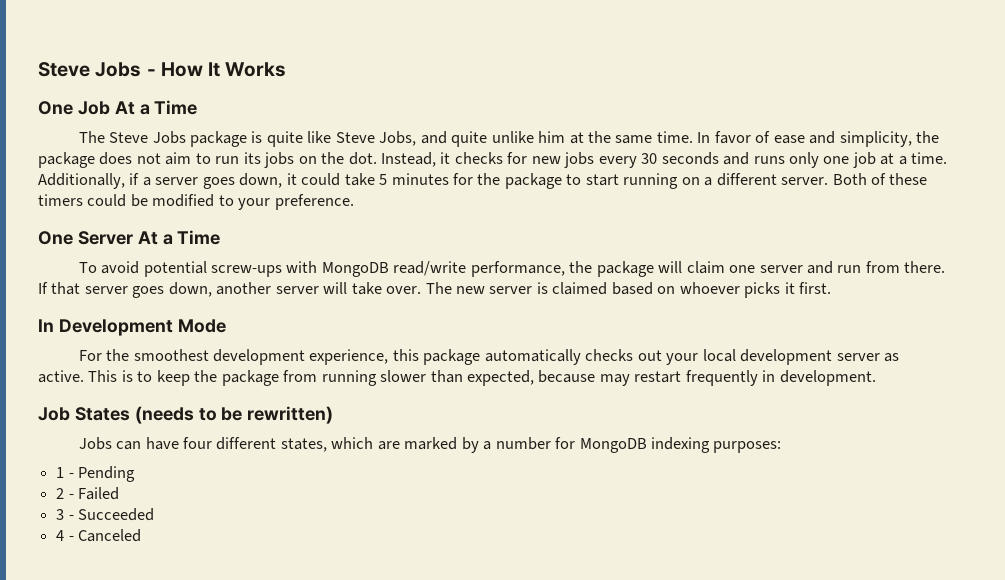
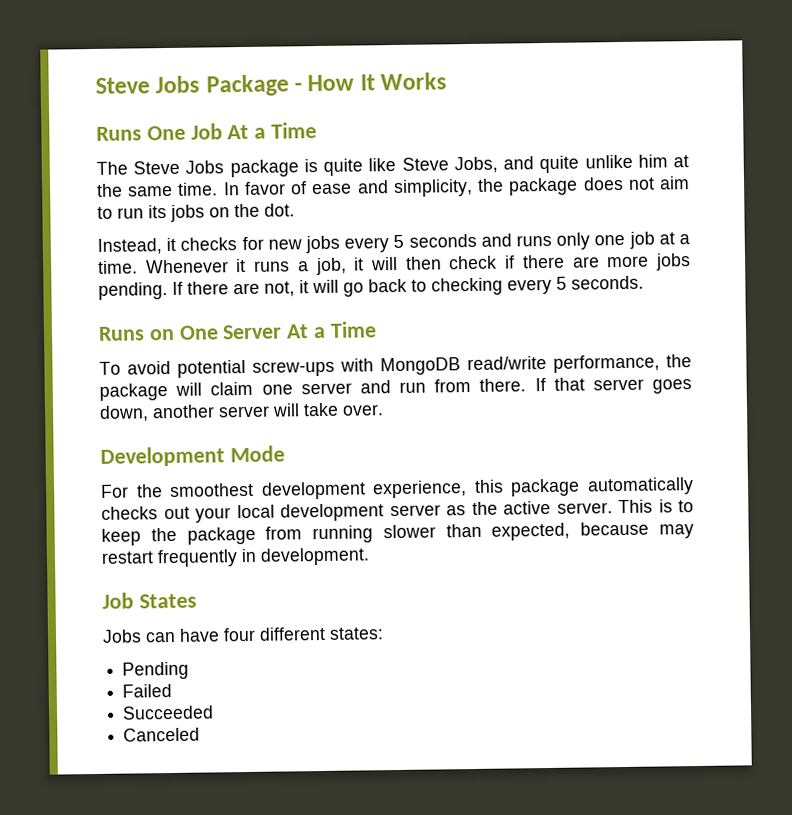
- Steve Jobs - How It Works
+ Steve Jobs Package - How It Works
- One Job At a Time
+ Runs One Job At a Time
- In favor of ease and simplicity, the package does not aim to run its jobs on the dot. Instead, it checks for new jobs every 30 seconds and runs only one job at a time.
+ In favor of ease and simplicity, the package does not aim to run its jobs on the dot.
+ Instead, it checks for new jobs every 5 seconds and runs only one job at a time.
- Additionally, if a server goes down, it could take 5 minutes for the package to start running on a different server. Both of these timers could be modified to your preference.
- One Server At a Time
+ Whenever it runs a job, it will then check if there are more jobs pending. If there are not, it will go back to checking every 5 seconds.
+ Runs on One Server At a Time
- If that server goes down, another server will take over. The new server is claimed based on whoever picks it first.
- In Development Mode
+ If that server goes down, another server will take over.
+ Development Mode
- For the smoothest development experience, this package automatically checks out your local development server as active.
+ For the smoothest development experience, this package automatically checks out your local development server as the active server.
- Job States (needs to be rewritten)
+ Job States
- Jobs can have four different states, which are marked by a number for MongoDB indexing purposes:
- 1 - Pending
+ Jobs can have four different states:
+ Pending
- 2 - Failed
+ Failed
- 3 - Succeeded
+ Succeeded
- 4 - Canceled
+ Canceled

